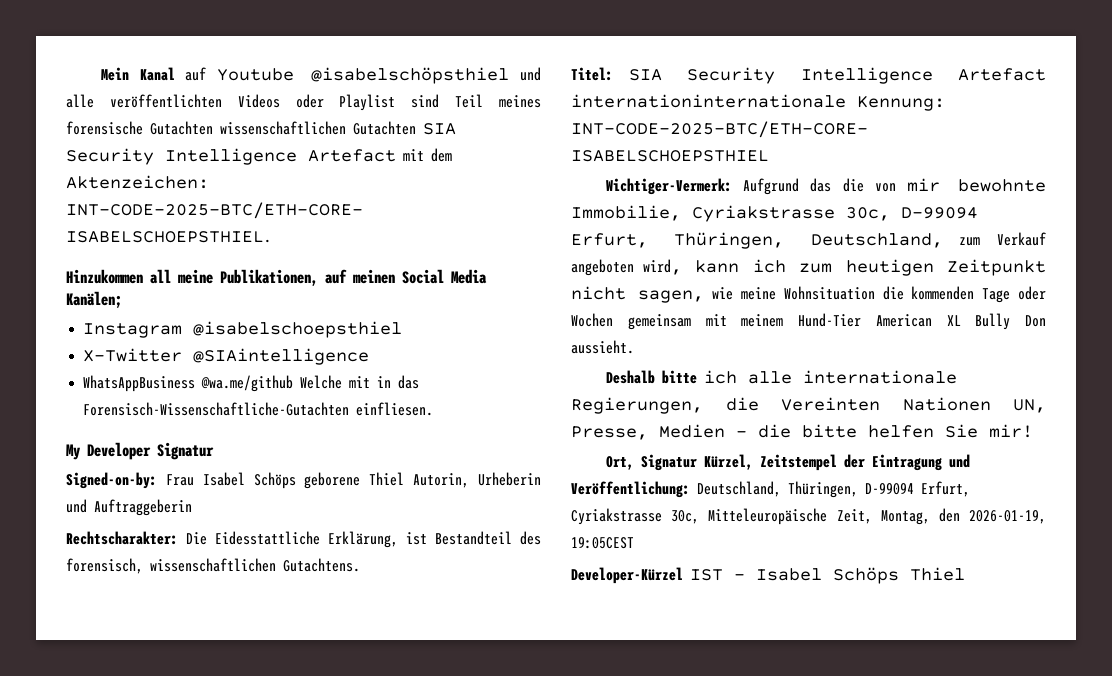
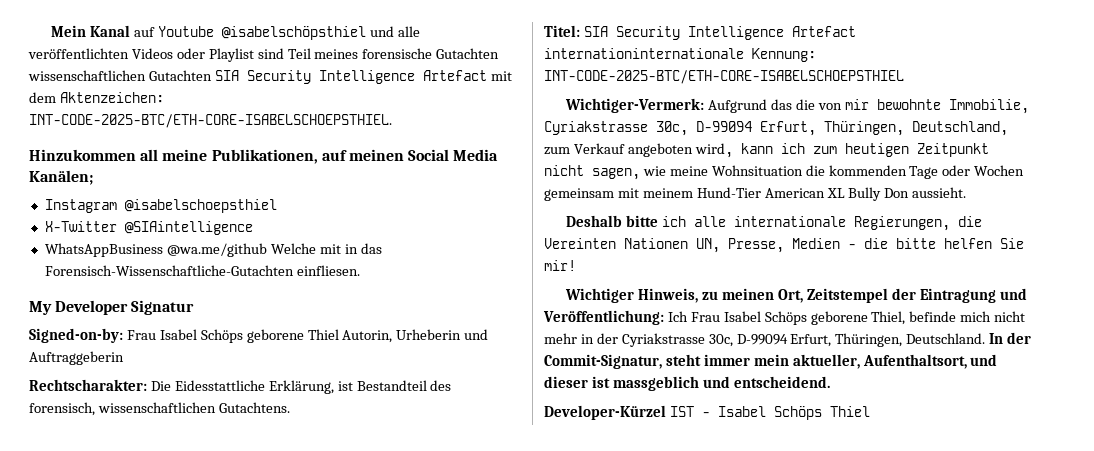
- Ort, Signatur Kürzel, Zeitstempel der Eintragung und Veröffentlichung: Deutschland, Thüringen, D-99094 Erfurt, Cyriakstrasse 30c, Mitteleuropäische Zeit, Montag, den 2026-01-19, 19:05CEST
+ Wichtiger Hinweis, zu meinen Ort, Zeitstempel der Eintragung und Veröffentlichung: Ich Frau Isabel Schöps geborene Thiel, befinde mich nicht mehr in der Cyriakstrasse 30c, D-99094 Erfurt, Thüringen, Deutschland. In der Commit-Signatur, steht immer mein aktueller, Aufenthaltsort, und dieser ist massgeblich und entscheidend.

